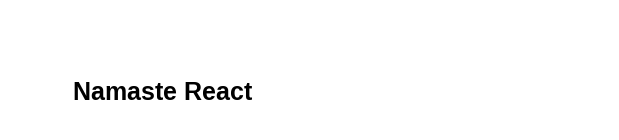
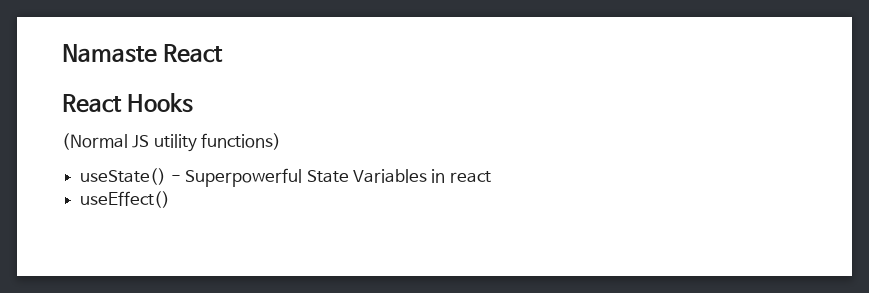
+ React Hooks
+ (Normal JS utility functions)
+ useState() - Superpowerful State Variables in react
+ useEffect()

